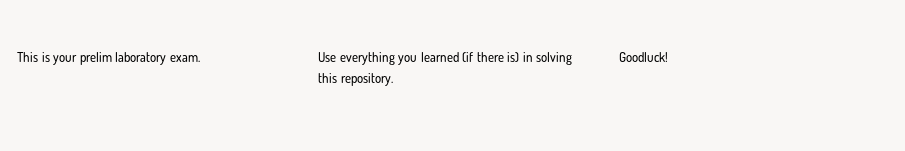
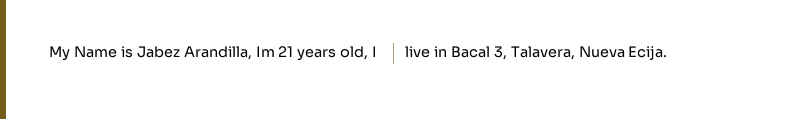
- This is your prelim laboratory exam.
- Use everything you learned (if there is) in solving this repository.
- Goodluck!
+ My Name is Jabez Arandilla, Im 21 years old, I live in Bacal 3, Talavera, Nueva Ecija.

